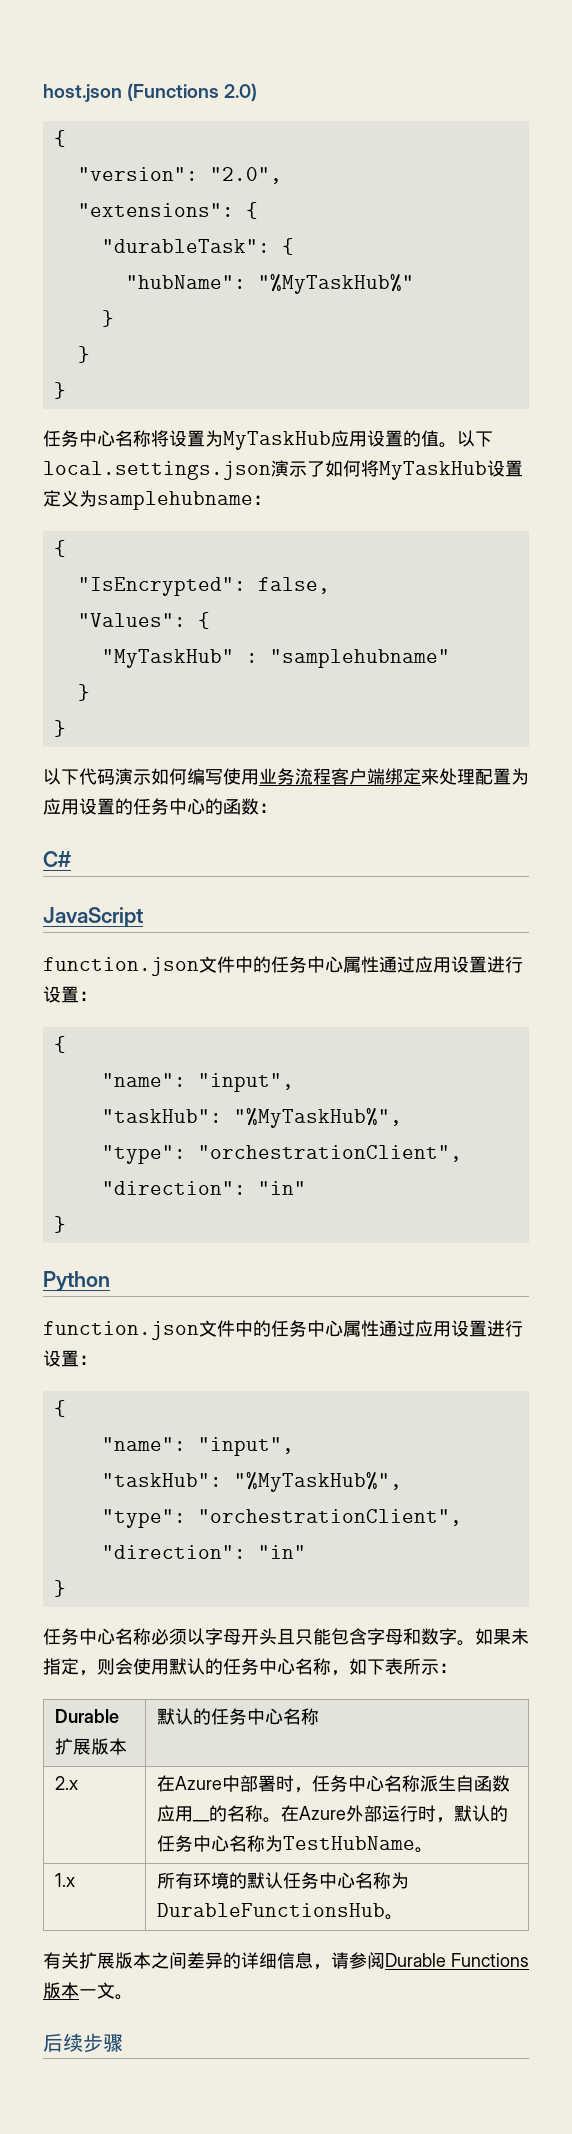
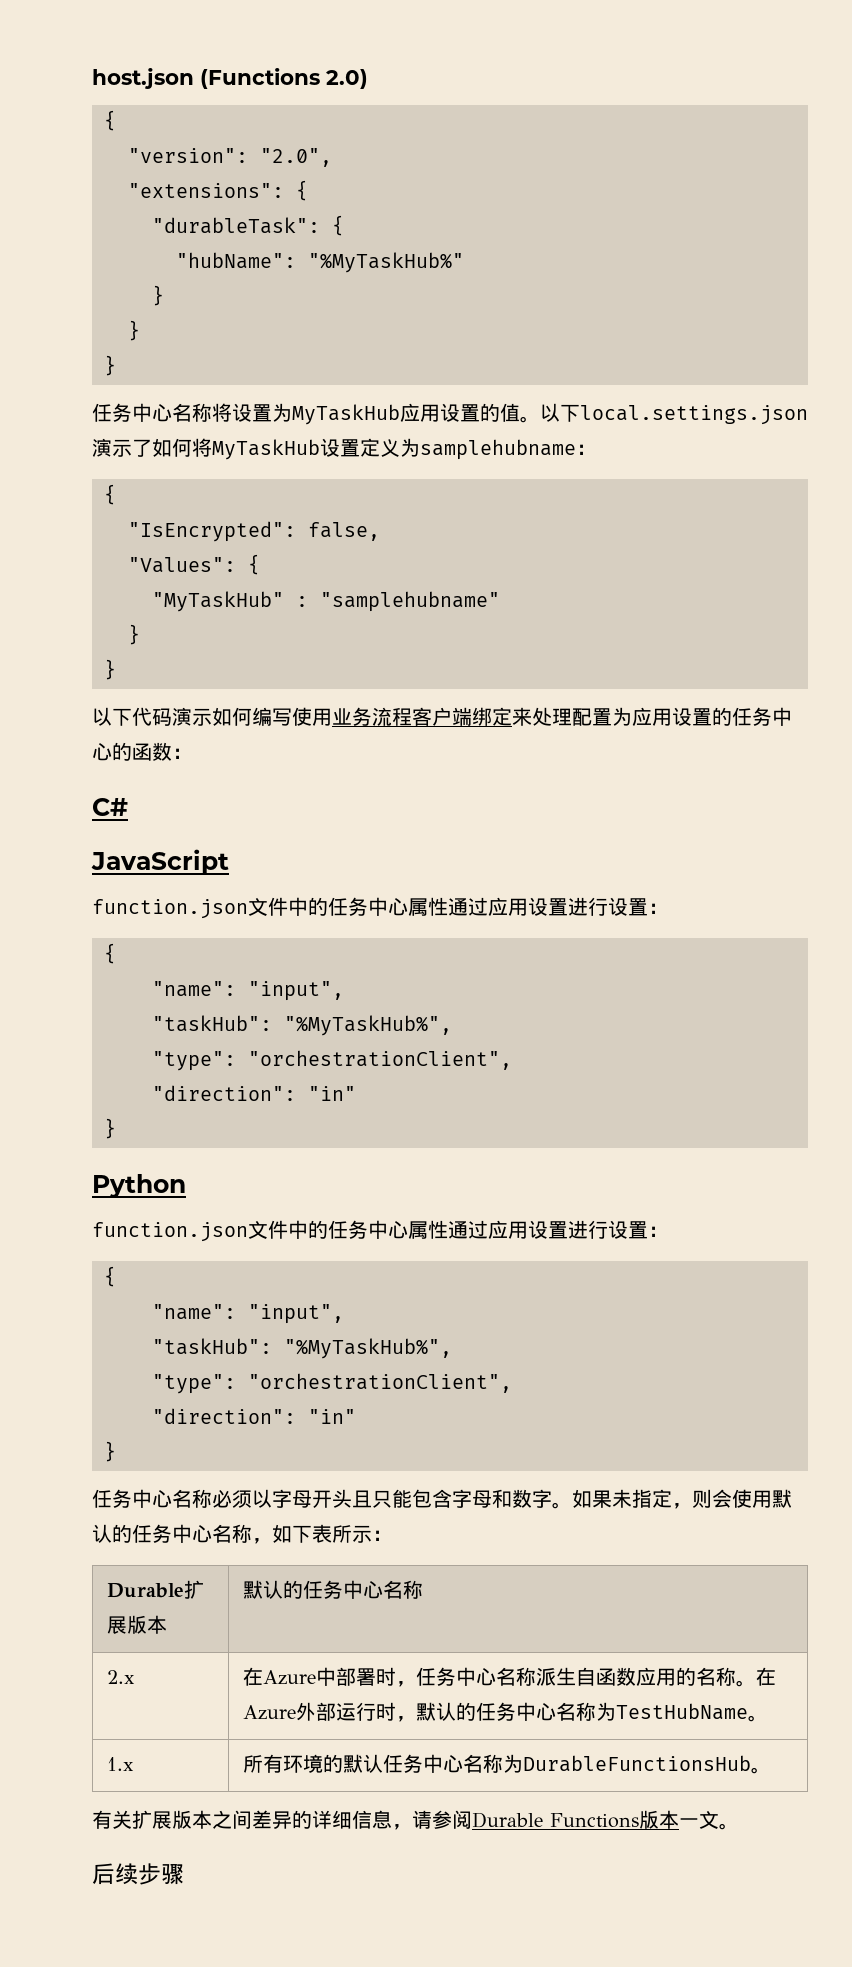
- 2.x | 在Azure中部署时，任务中心名称派生自函数应用__的名称。在Azure外部运行时，默认的任务中心名称为TestHubName。
+ 2.x | 在Azure中部署时，任务中心名称派生自函数应用的名称。在Azure外部运行时，默认的任务中心名称为TestHubName。

